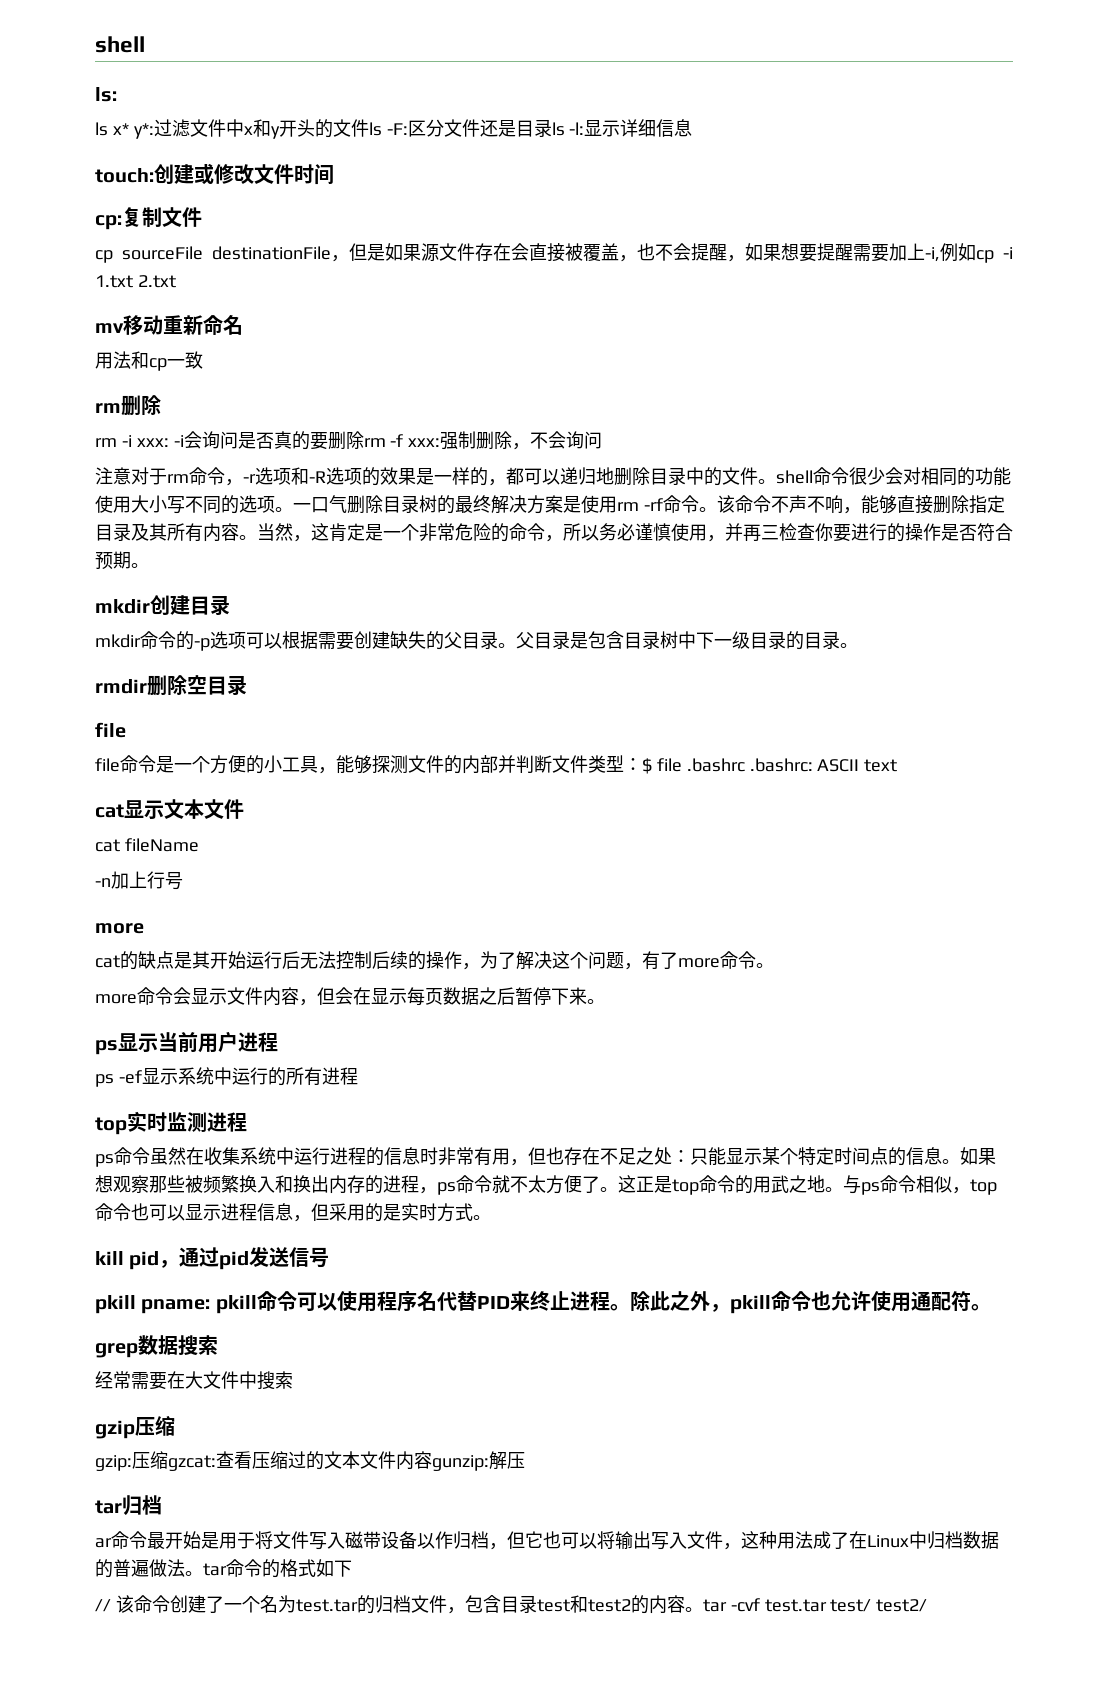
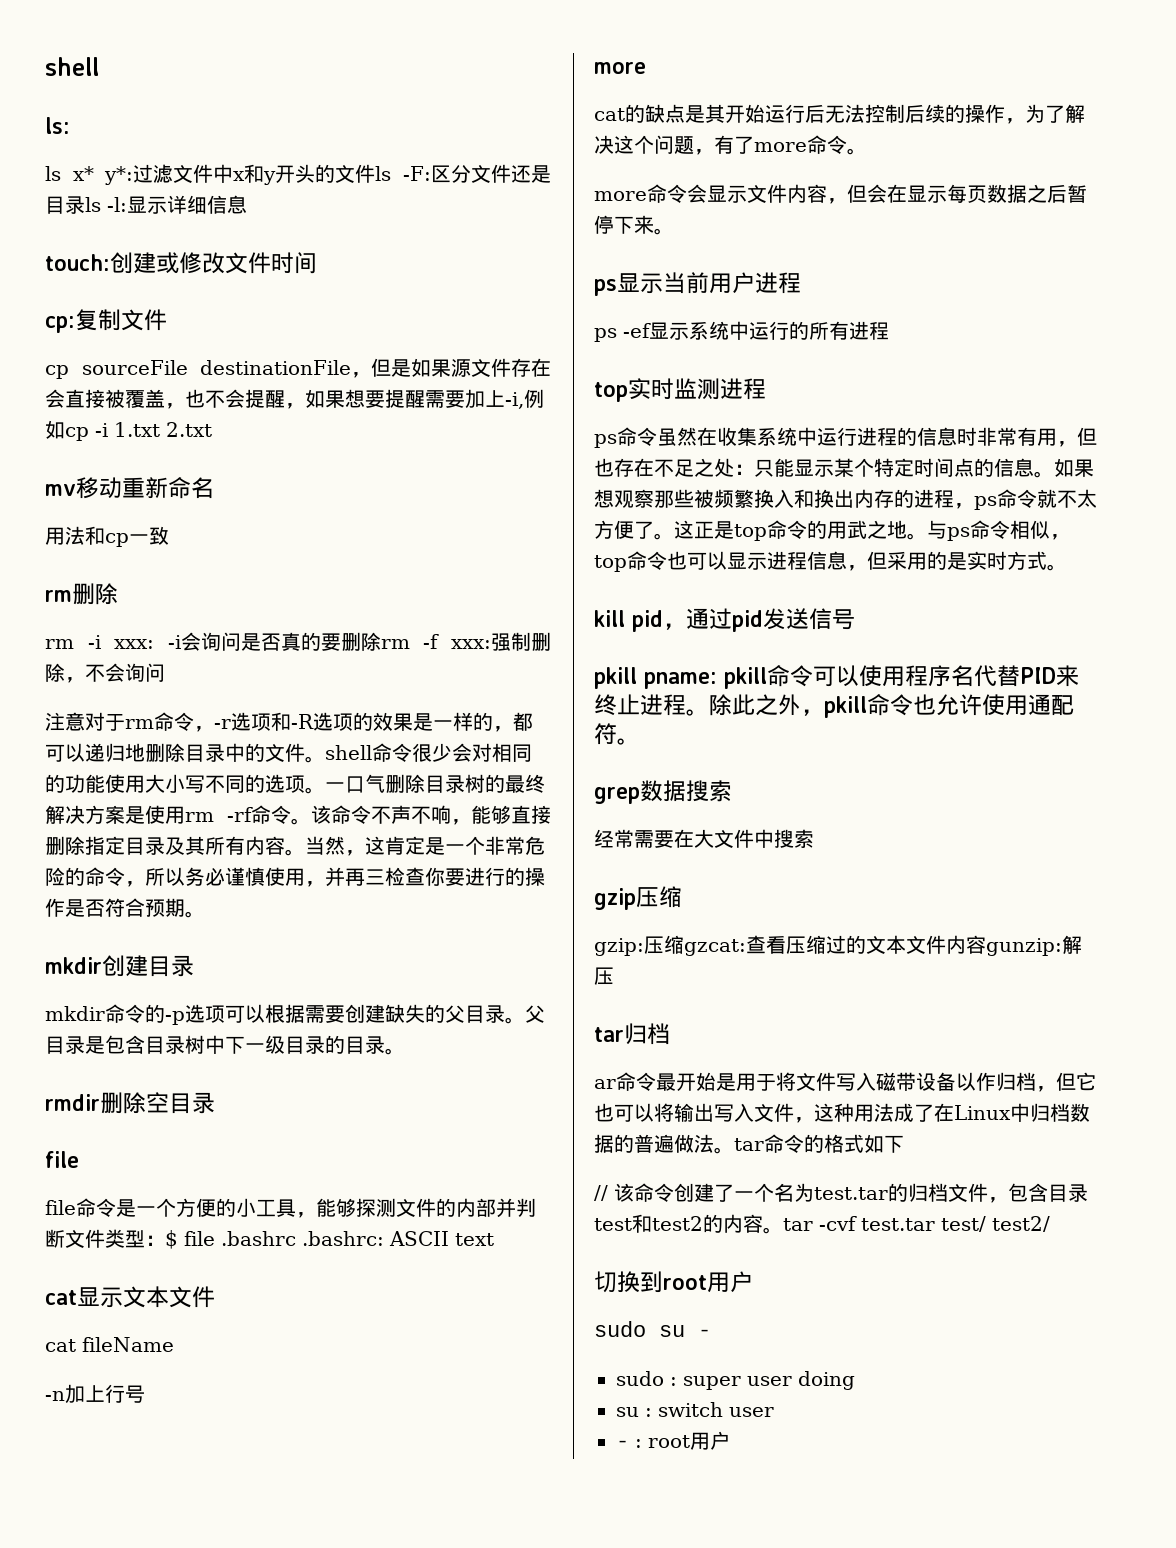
+ 切换到root用户
+ sudo su -
+ sudo : super user doing
+ su : switch user
+ - : root用户

